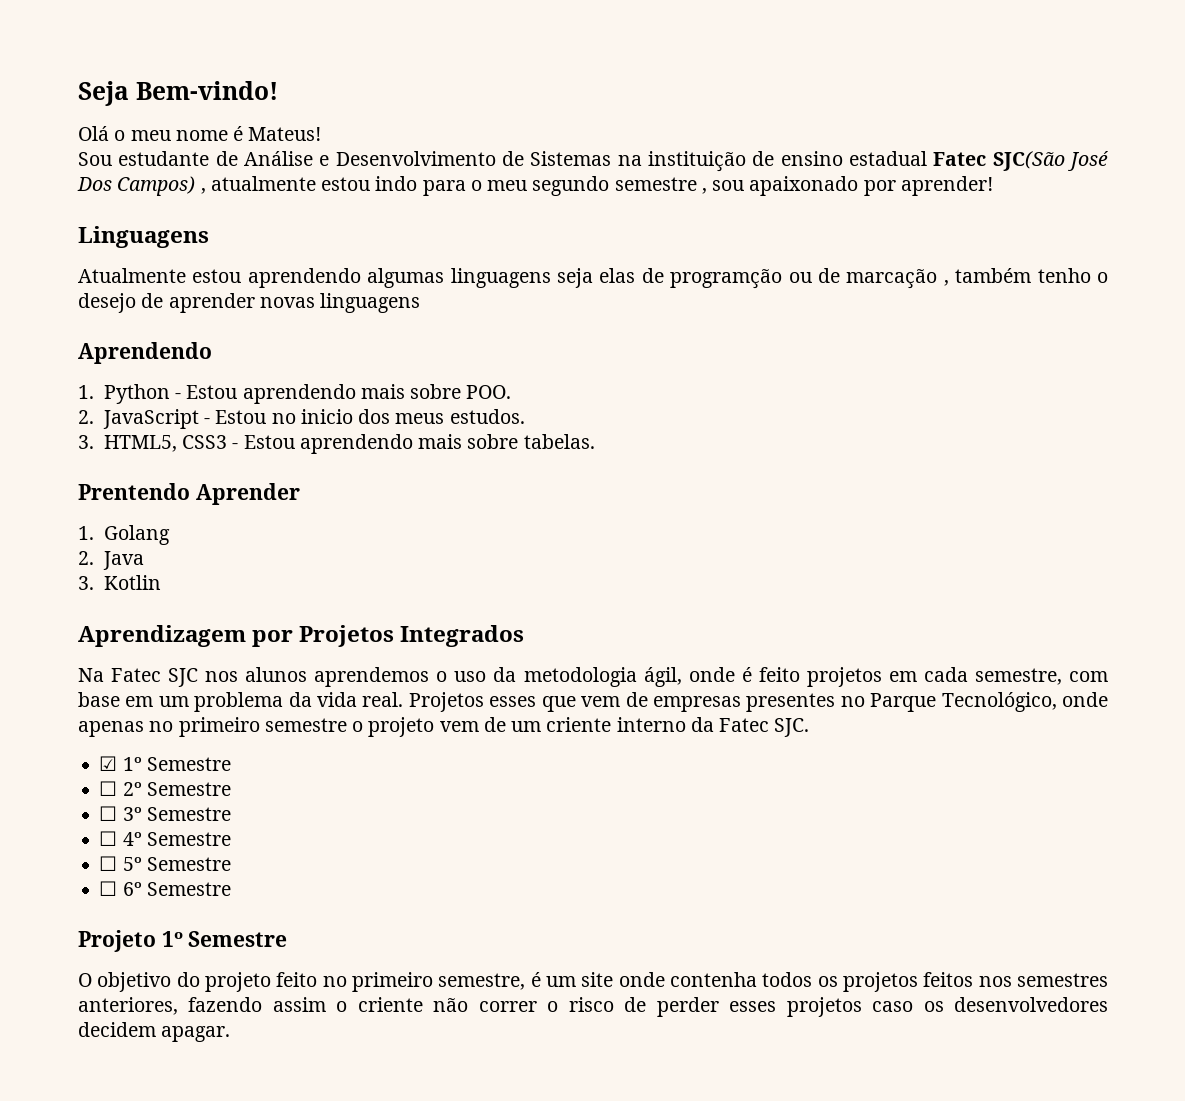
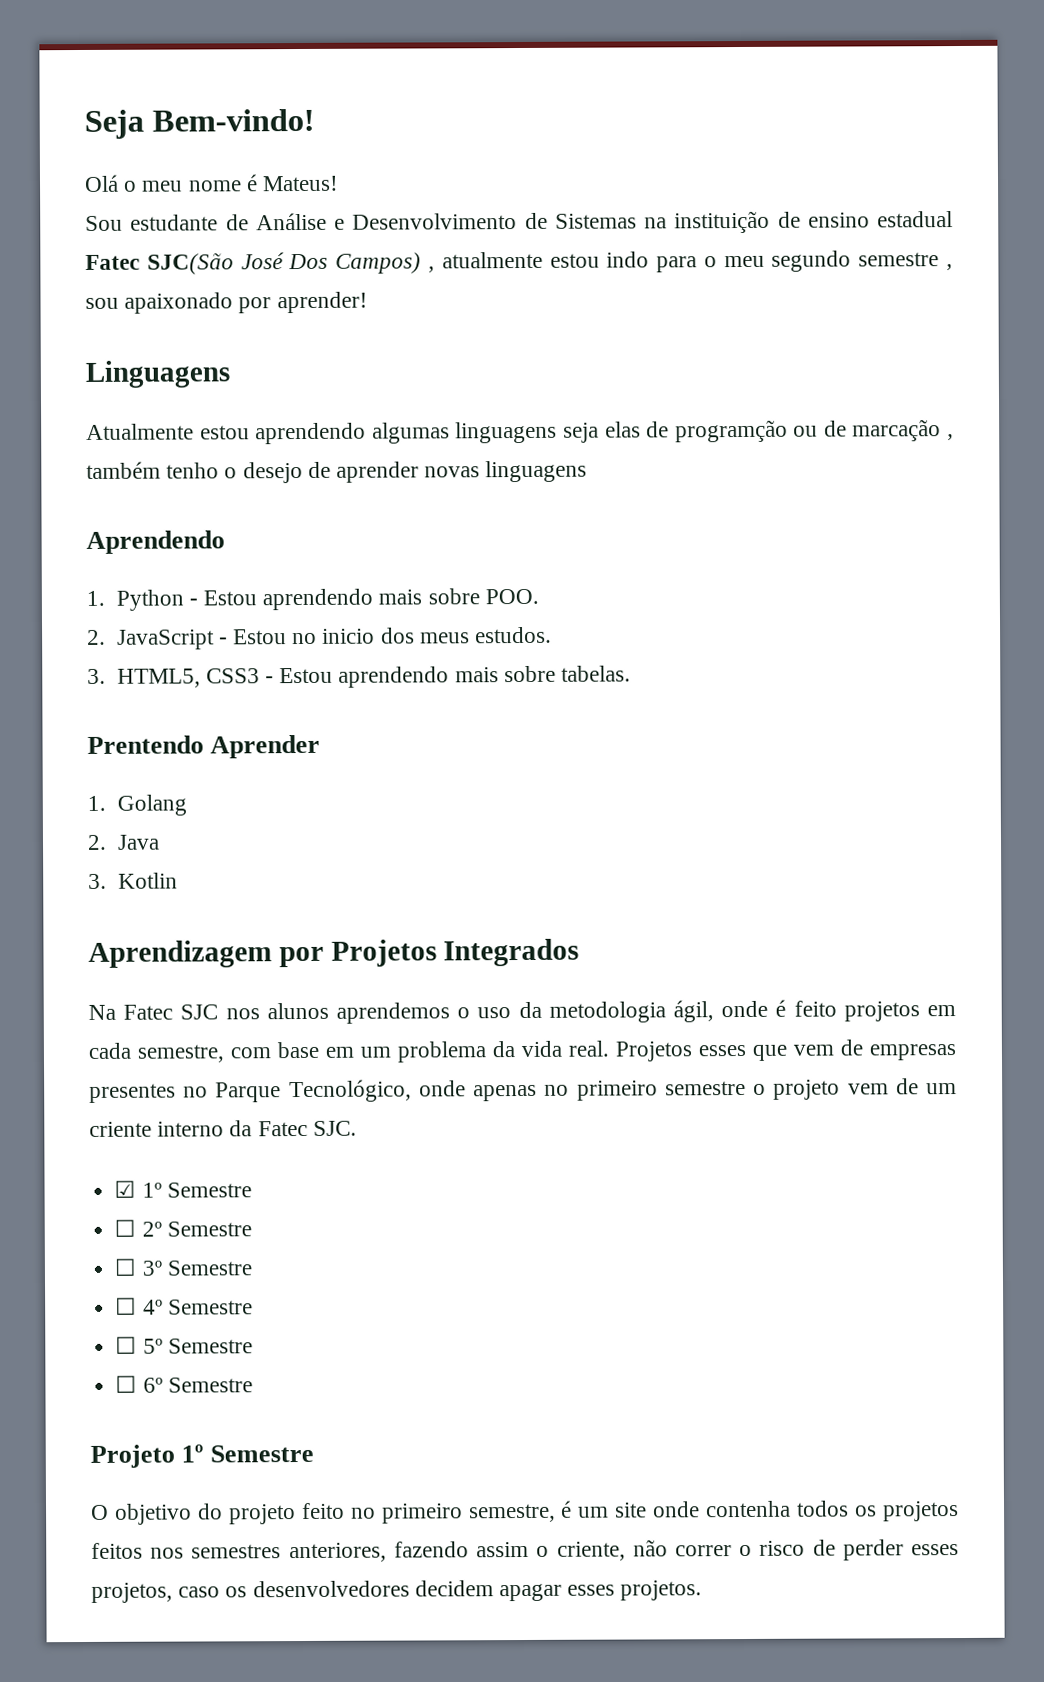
- O objetivo do projeto feito no primeiro semestre, é um site onde contenha todos os projetos feitos nos semestres anteriores, fazendo assim o criente não correr o risco de perder esses projetos caso os desenvolvedores decidem apagar.
+ O objetivo do projeto feito no primeiro semestre, é um site onde contenha todos os projetos feitos nos semestres anteriores, fazendo assim o criente, não correr o risco de perder esses projetos, caso os desenvolvedores decidem apagar esses projetos.

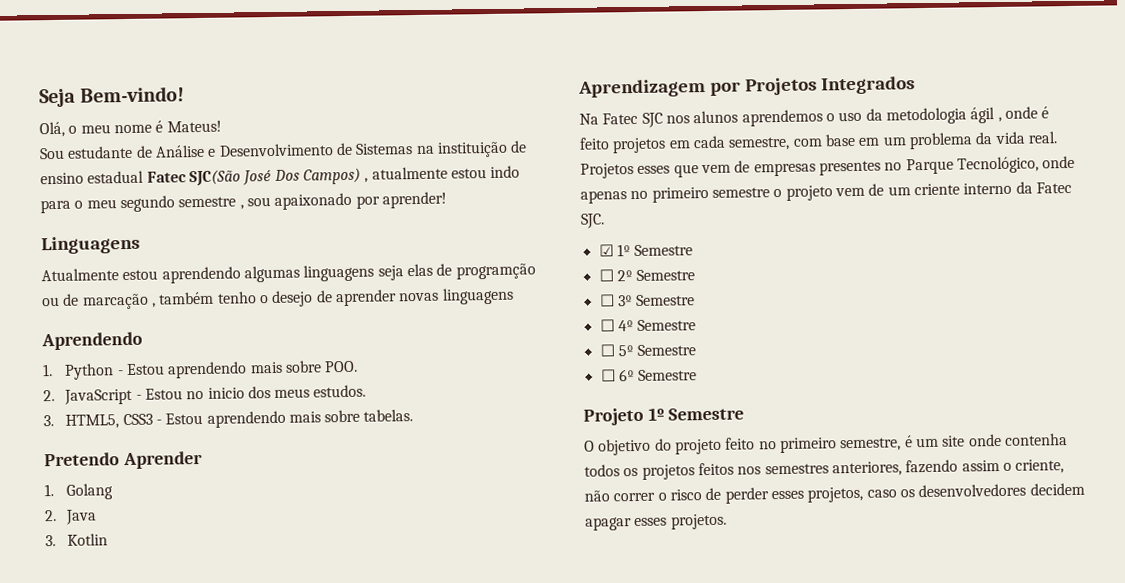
- Olá o meu nome é Mateus!
+ Olá, o meu nome é Mateus!
- Prentendo Aprender
+ Pretendo Aprender
- Na Fatec SJC nos alunos aprendemos o uso da metodologia ágil, onde é feito projetos em cada semestre, com base em um problema da vida real.
+ Na Fatec SJC nos alunos aprendemos o uso da metodologia ágil , onde é feito projetos em cada semestre, com base em um problema da vida real.

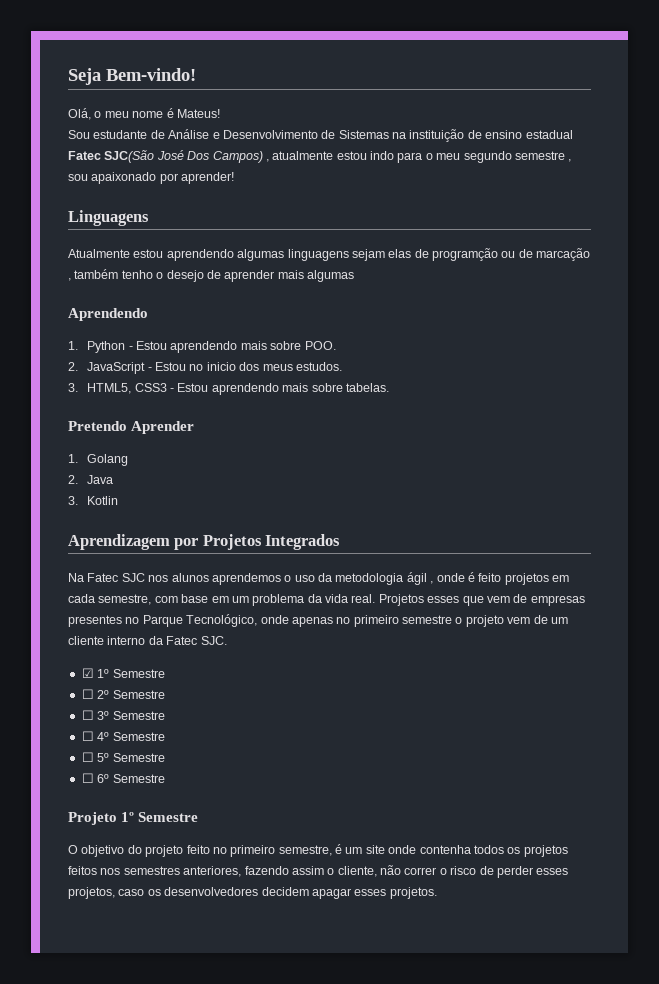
- Atualmente estou aprendendo algumas linguagens seja elas de programção ou de marcação , também tenho o desejo de aprender novas linguagens
+ Atualmente estou aprendendo algumas linguagens sejam elas de programção ou de marcação , também tenho o desejo de aprender mais algumas
- Projetos esses que vem de empresas presentes no Parque Tecnológico, onde apenas no primeiro semestre o projeto vem de um criente interno da Fatec SJC.
+ Projetos esses que vem de empresas presentes no Parque Tecnológico, onde apenas no primeiro semestre o projeto vem de um cliente interno da Fatec SJC.
- O objetivo do projeto feito no primeiro semestre, é um site onde contenha todos os projetos feitos nos semestres anteriores, fazendo assim o criente, não correr o risco de perder esses projetos, caso os desenvolvedores decidem apagar esses projetos.
+ O objetivo do projeto feito no primeiro semestre, é um site onde contenha todos os projetos feitos nos semestres anteriores, fazendo assim o cliente, não correr o risco de perder esses projetos, caso os desenvolvedores decidem apagar esses projetos.

